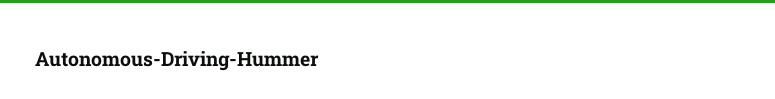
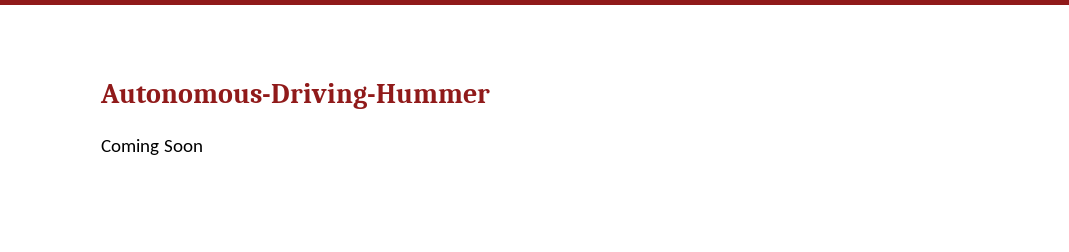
+ Coming Soon

